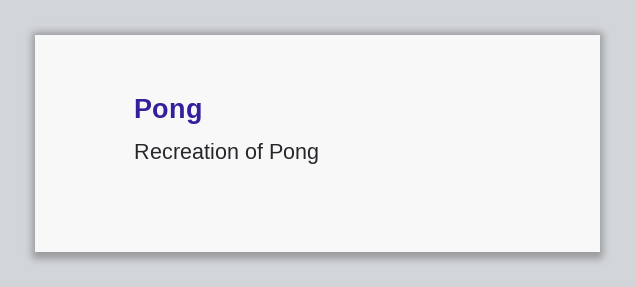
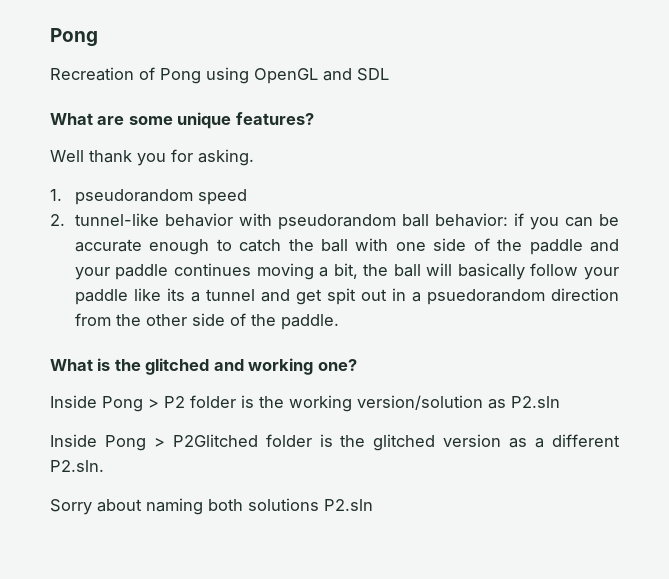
- Recreation of Pong
+ Recreation of Pong using OpenGL and SDL
+ What are some unique features?
+ Well thank you for asking.
+ 1. pseudorandom speed
+ 2. tunnel-like behavior with pseudorandom ball behavior: if you can be accurate enough to catch the ball with one side of the paddle and your paddle continues moving a bit, the ball will basically follow your paddle like its a tunnel and get spit out in a psuedorandom direction from the other side of the paddle.
+ What is the glitched and working one?
+ Inside Pong > P2 folder is the working version/solution as P2.sln
+ Inside Pong > P2Glitched folder is the glitched version as a different P2.sln.
+ Sorry about naming both solutions P2.sln

